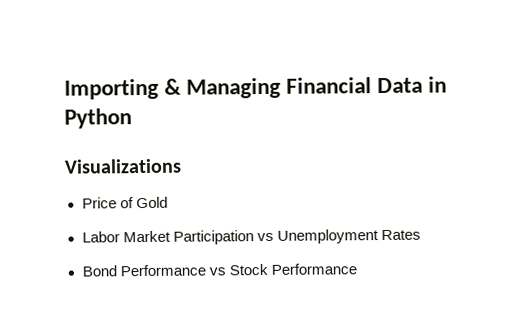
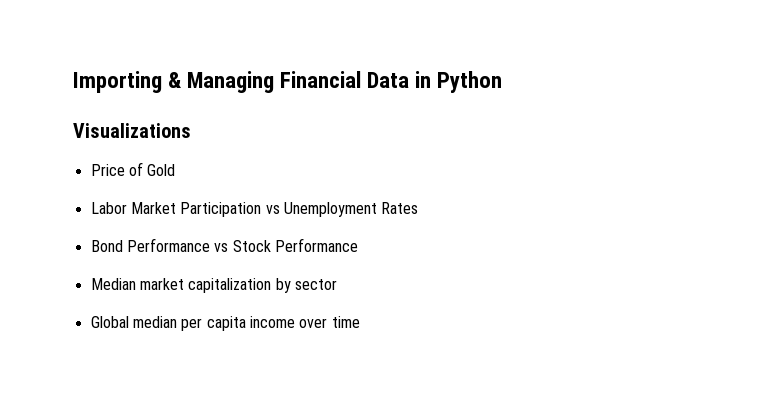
+ Median market capitalization by sector
+ Global median per capita income over time

